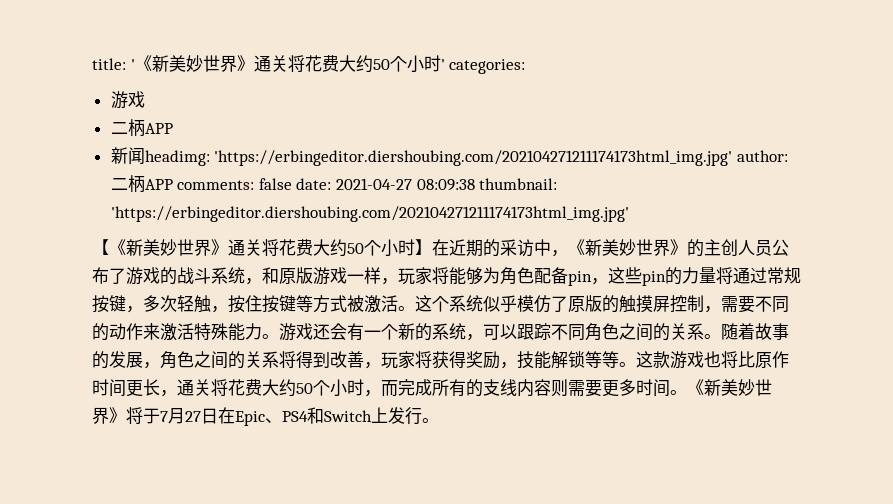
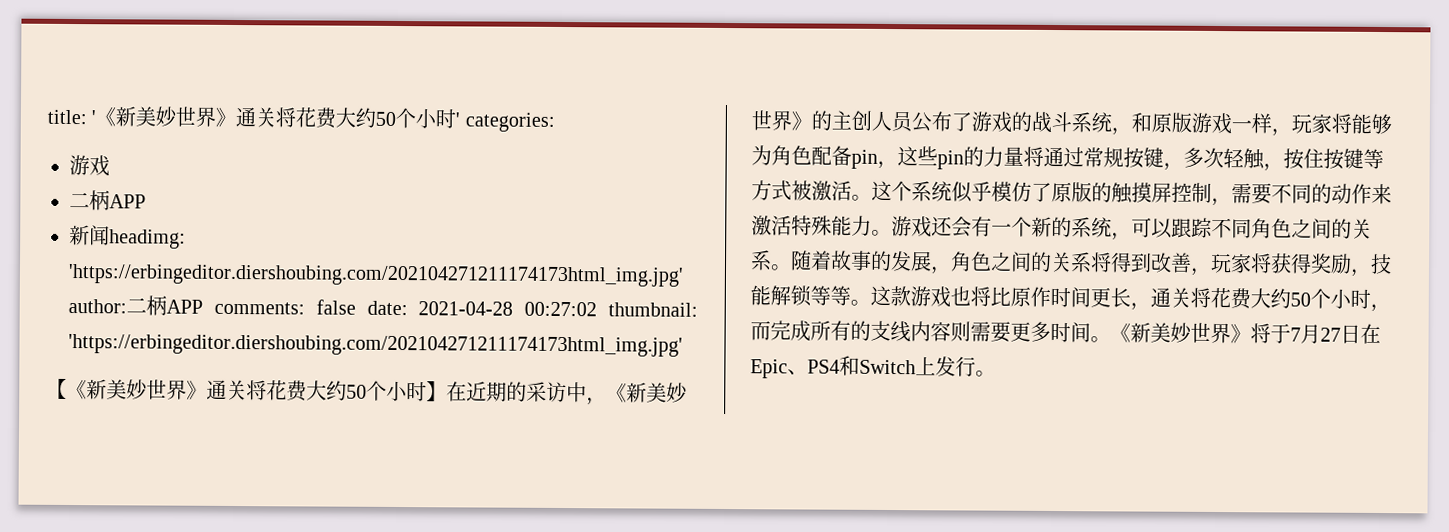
- 新闻headimg: 'https://erbingeditor.diershoubing.com/202104271211174173html_img.jpg' author:二柄APP comments: false date: 2021-04-27 08:09:38 thumbnail: 'https://erbingeditor.diershoubing.com/202104271211174173html_img.jpg'
+ 新闻headimg: 'https://erbingeditor.diershoubing.com/202104271211174173html_img.jpg' author:二柄APP comments: false date: 2021-04-28 00:27:02 thumbnail: 'https://erbingeditor.diershoubing.com/202104271211174173html_img.jpg'

